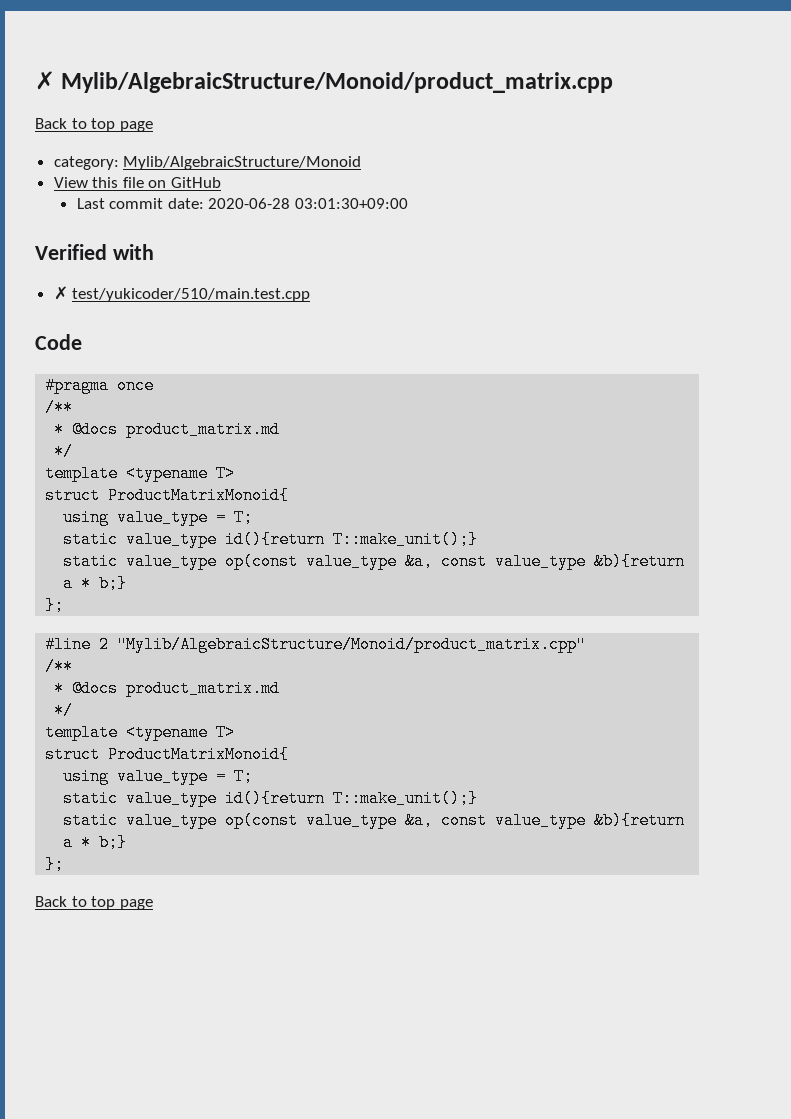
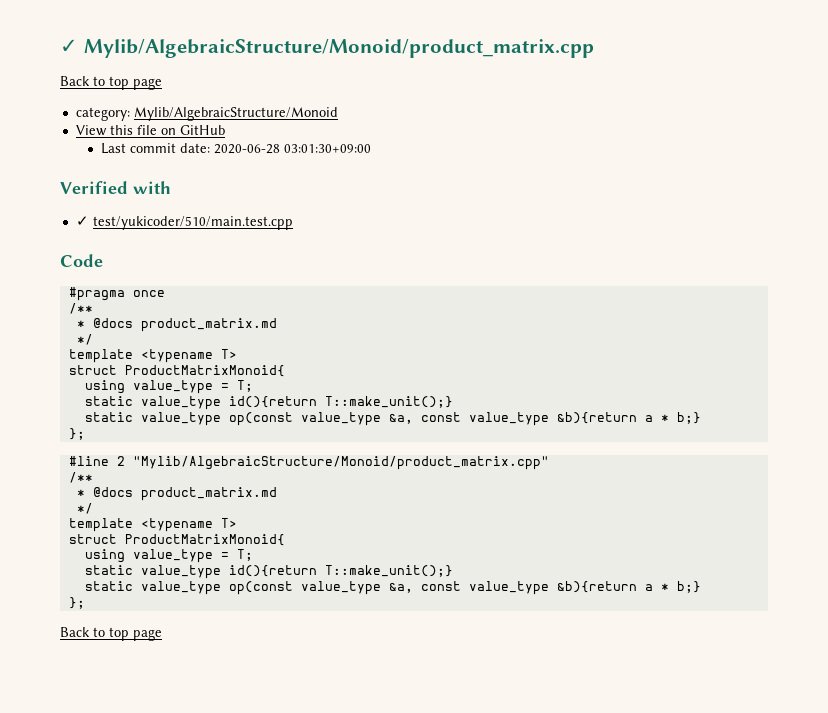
- ✗ Mylib/AlgebraicStructure/Monoid/product_matrix.cpp
+ ✓ Mylib/AlgebraicStructure/Monoid/product_matrix.cpp
- ✗ test/yukicoder/510/main.test.cpp
+ ✓ test/yukicoder/510/main.test.cpp

